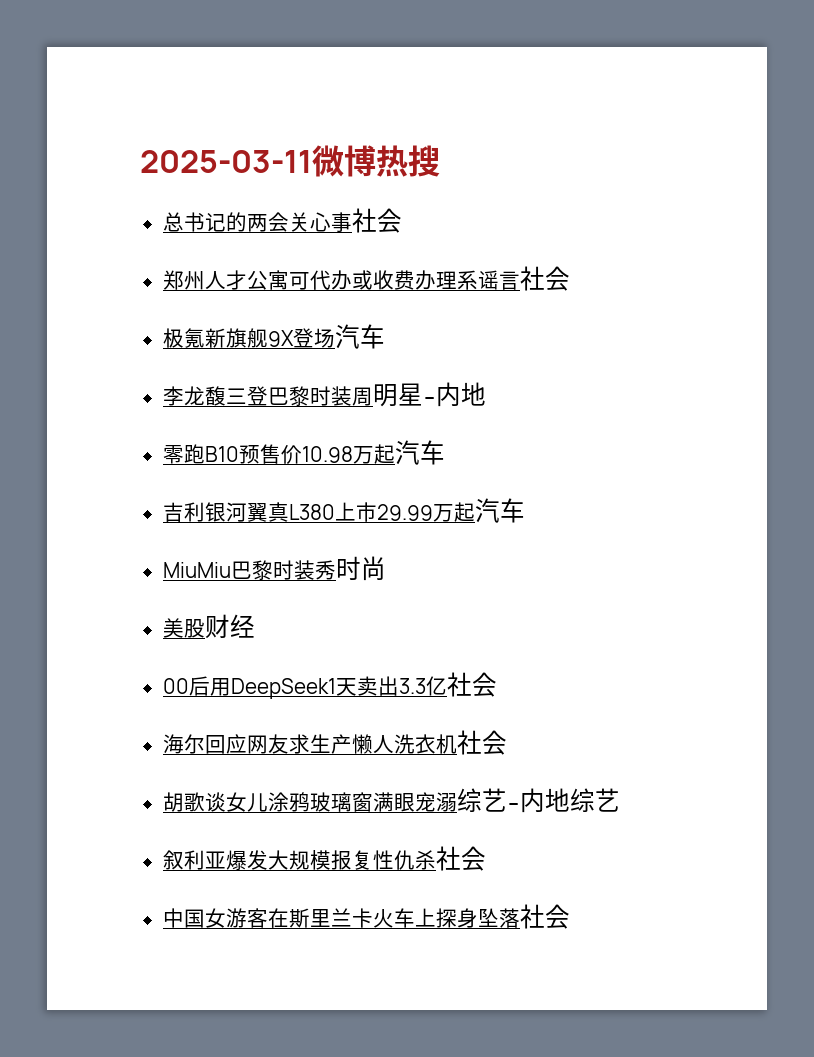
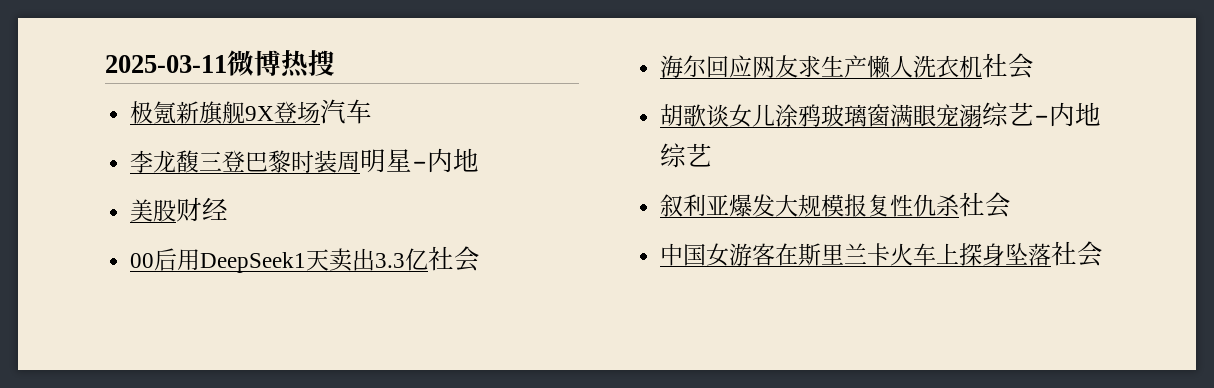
- 总书记的两会关心事社会
- 郑州人才公寓可代办或收费办理系谣言社会
- 零跑B10预售价10.98万起汽车
- 吉利银河翼真L380上市29.99万起汽车
- MiuMiu巴黎时装秀时尚

